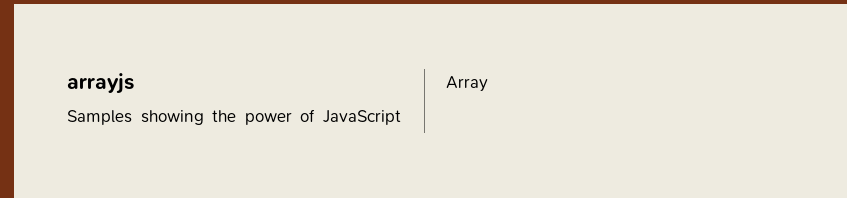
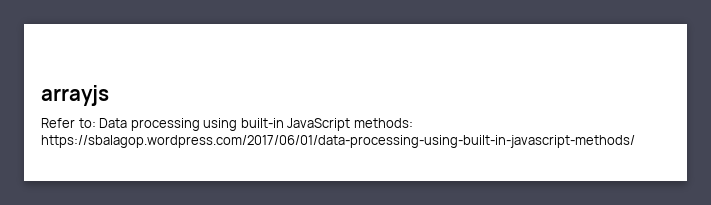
- Samples showing the power of JavaScript Array
+ Refer to: Data processing using built-in JavaScript methods: https://sbalagop.wordpress.com/2017/06/01/data-processing-using-built-in-javascript-methods/

